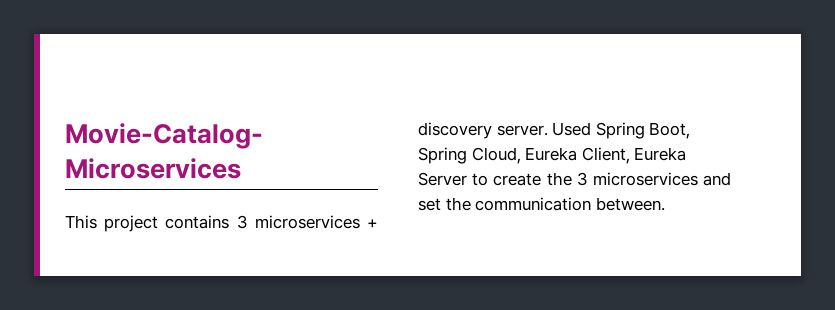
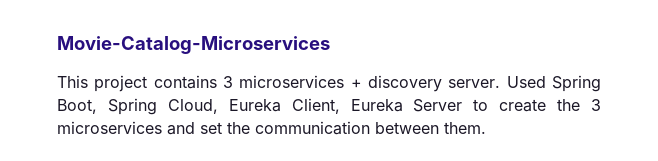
- Used Spring Boot, Spring Cloud, Eureka Client, Eureka Server to create the 3 microservices and set the communication between.
+ Used Spring Boot, Spring Cloud, Eureka Client, Eureka Server to create the 3 microservices and set the communication between them.

